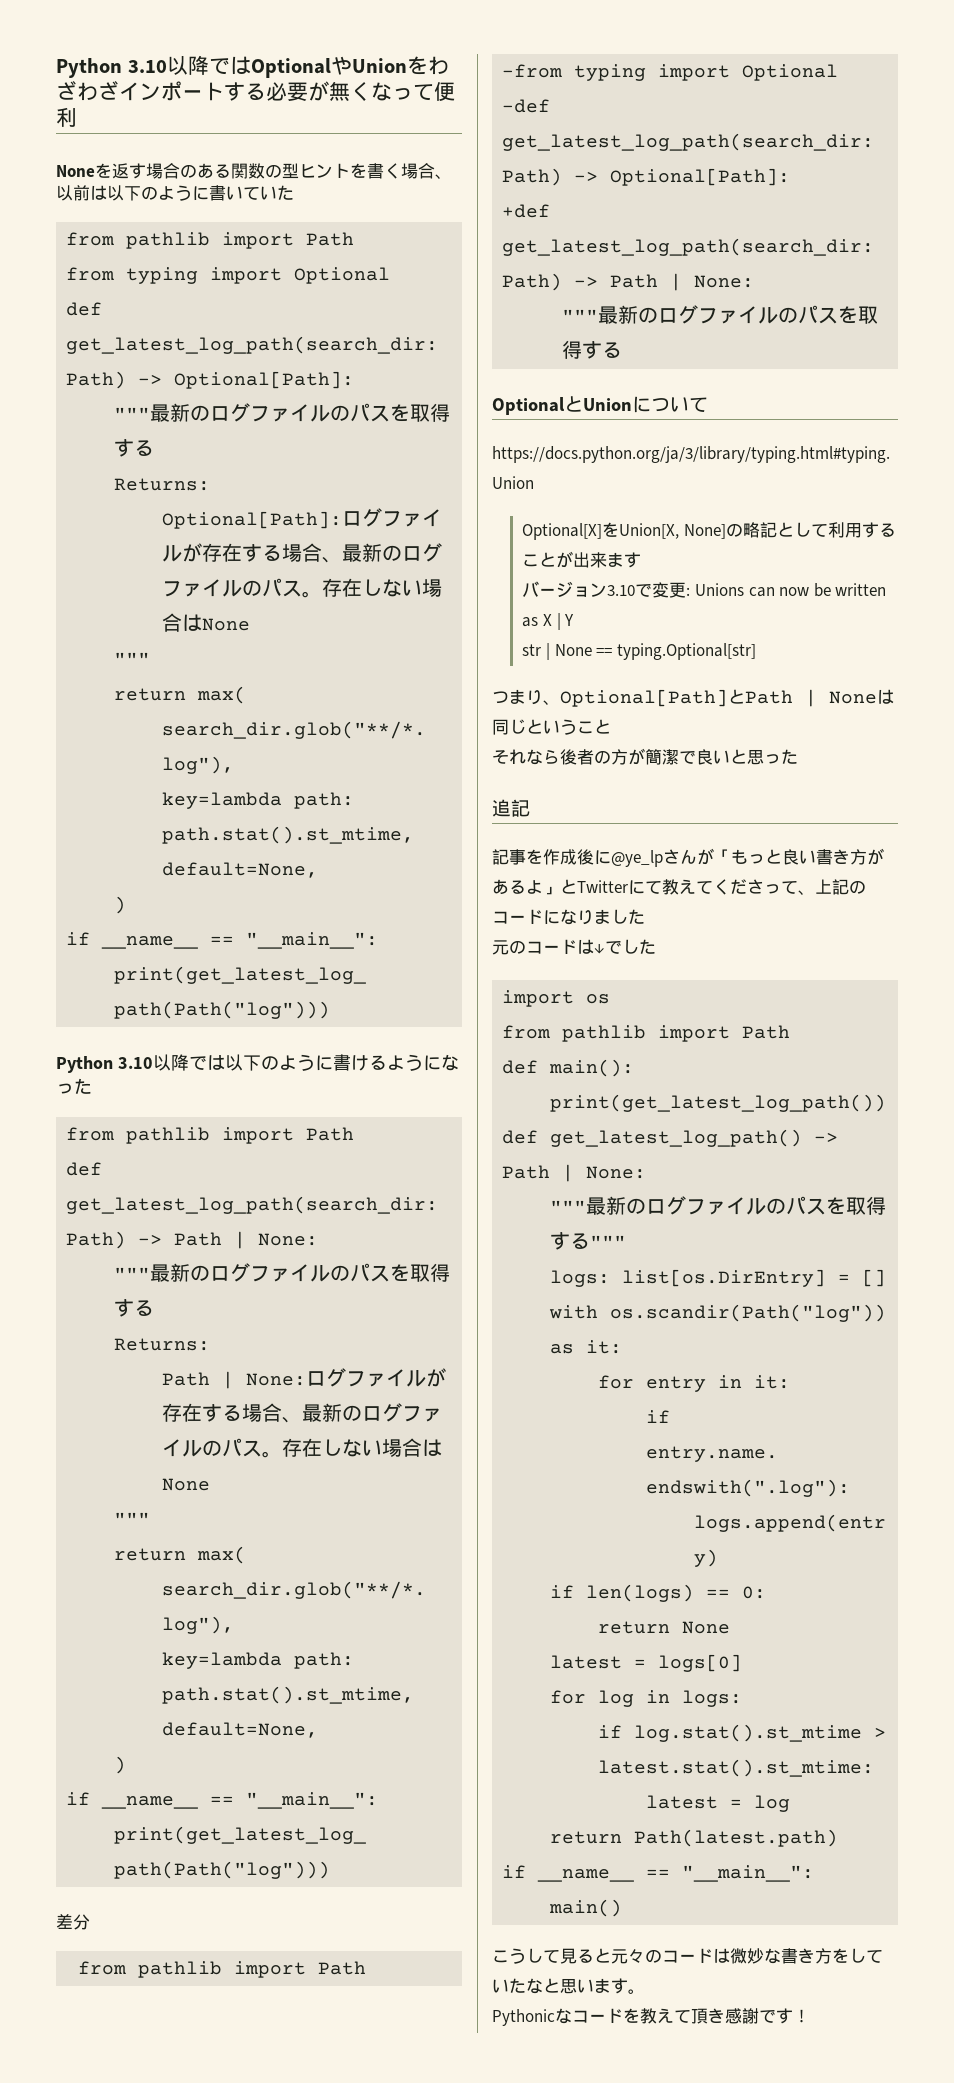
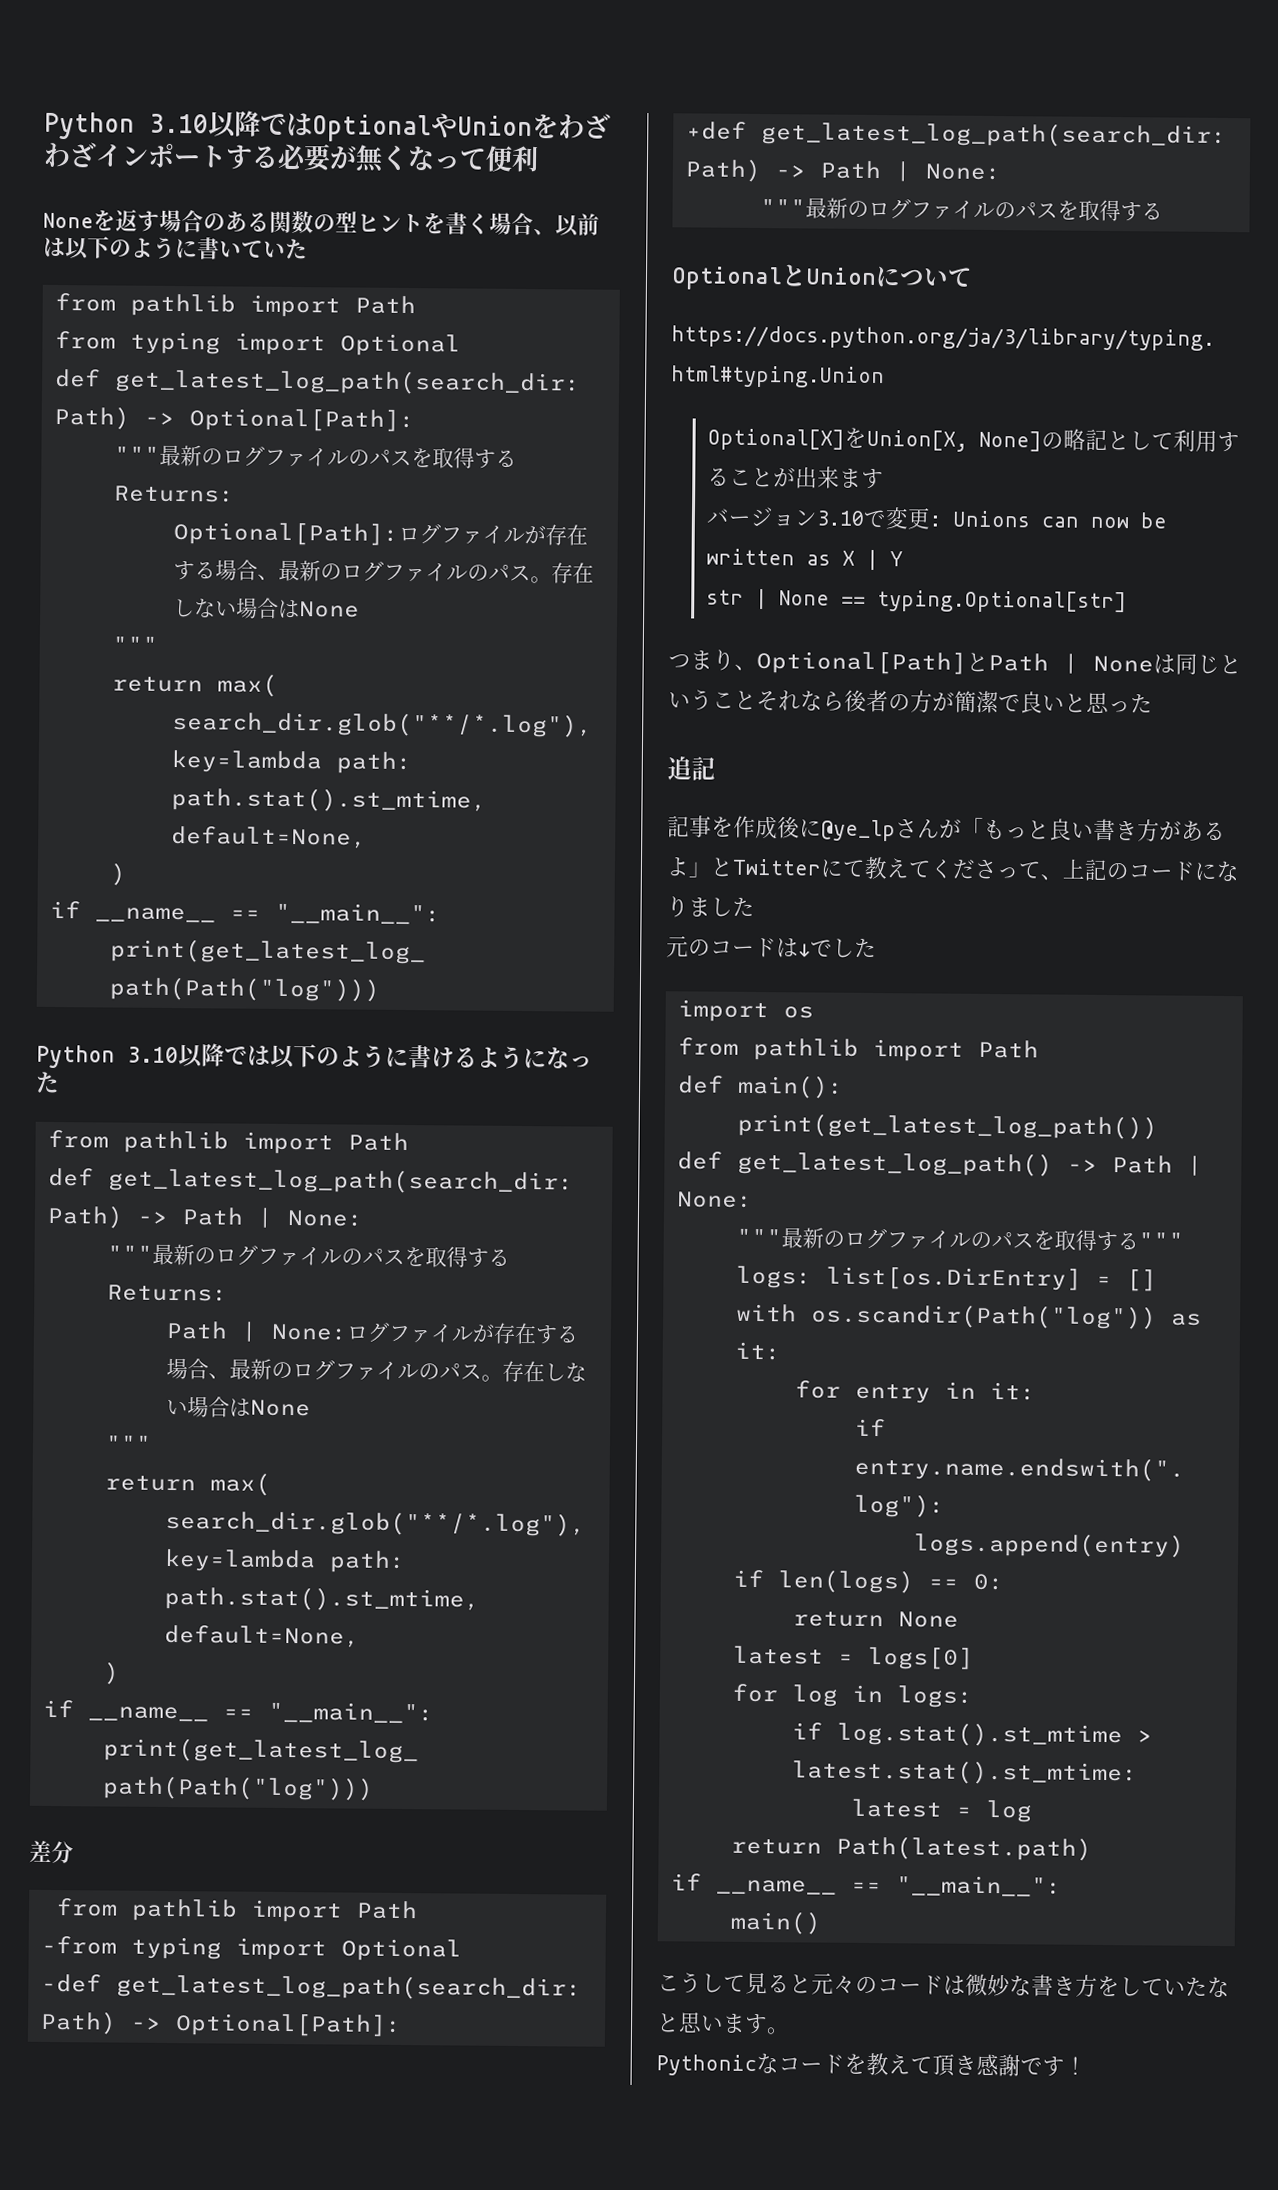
- つまり、Optional[Path]とPath | Noneは同じということ
- それなら後者の方が簡潔で良いと思った
+ つまり、Optional[Path]とPath | Noneは同じということそれなら後者の方が簡潔で良いと思った

